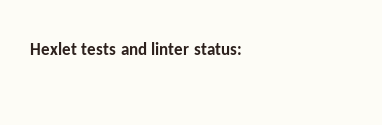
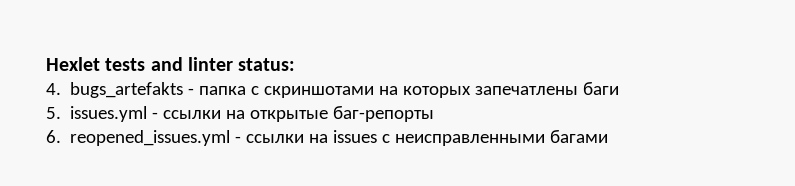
+ 4. bugs_artefakts - папка с скриншотами на которых запечатлены баги
+ 5. issues.yml - ссылки на открытые баг-репорты
+ 6. reopened_issues.yml - ссылки на issues с неисправленными багами

